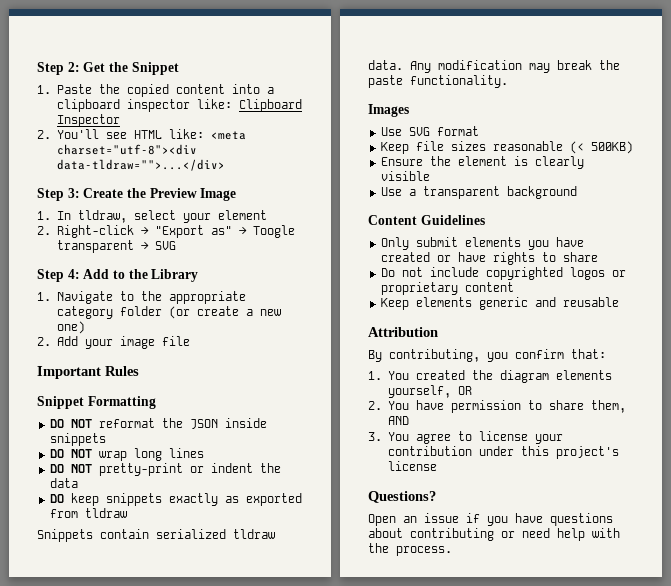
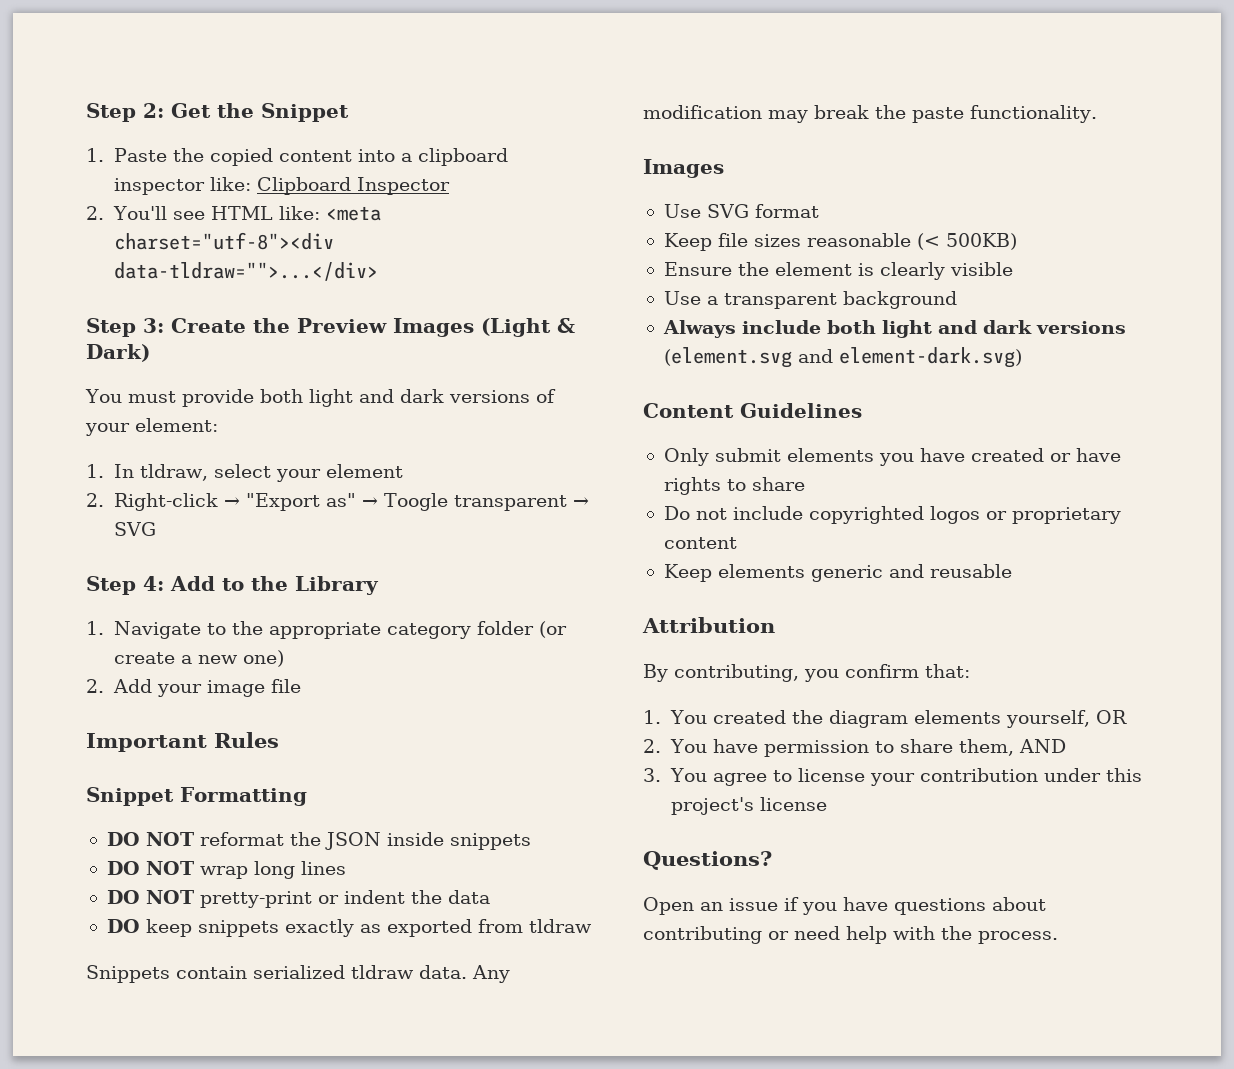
- Step 3: Create the Preview Image
+ Step 3: Create the Preview Images (Light & Dark)
+ You must provide both light and dark versions of your element:
+ Always include both light and dark versions (element.svg and element-dark.svg)

